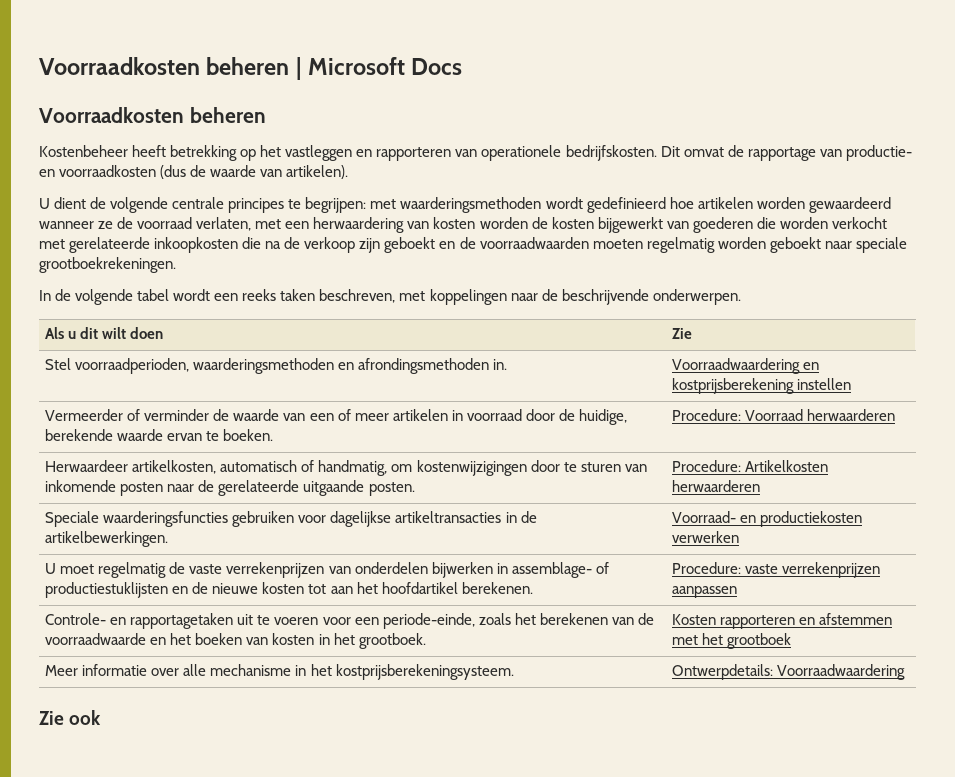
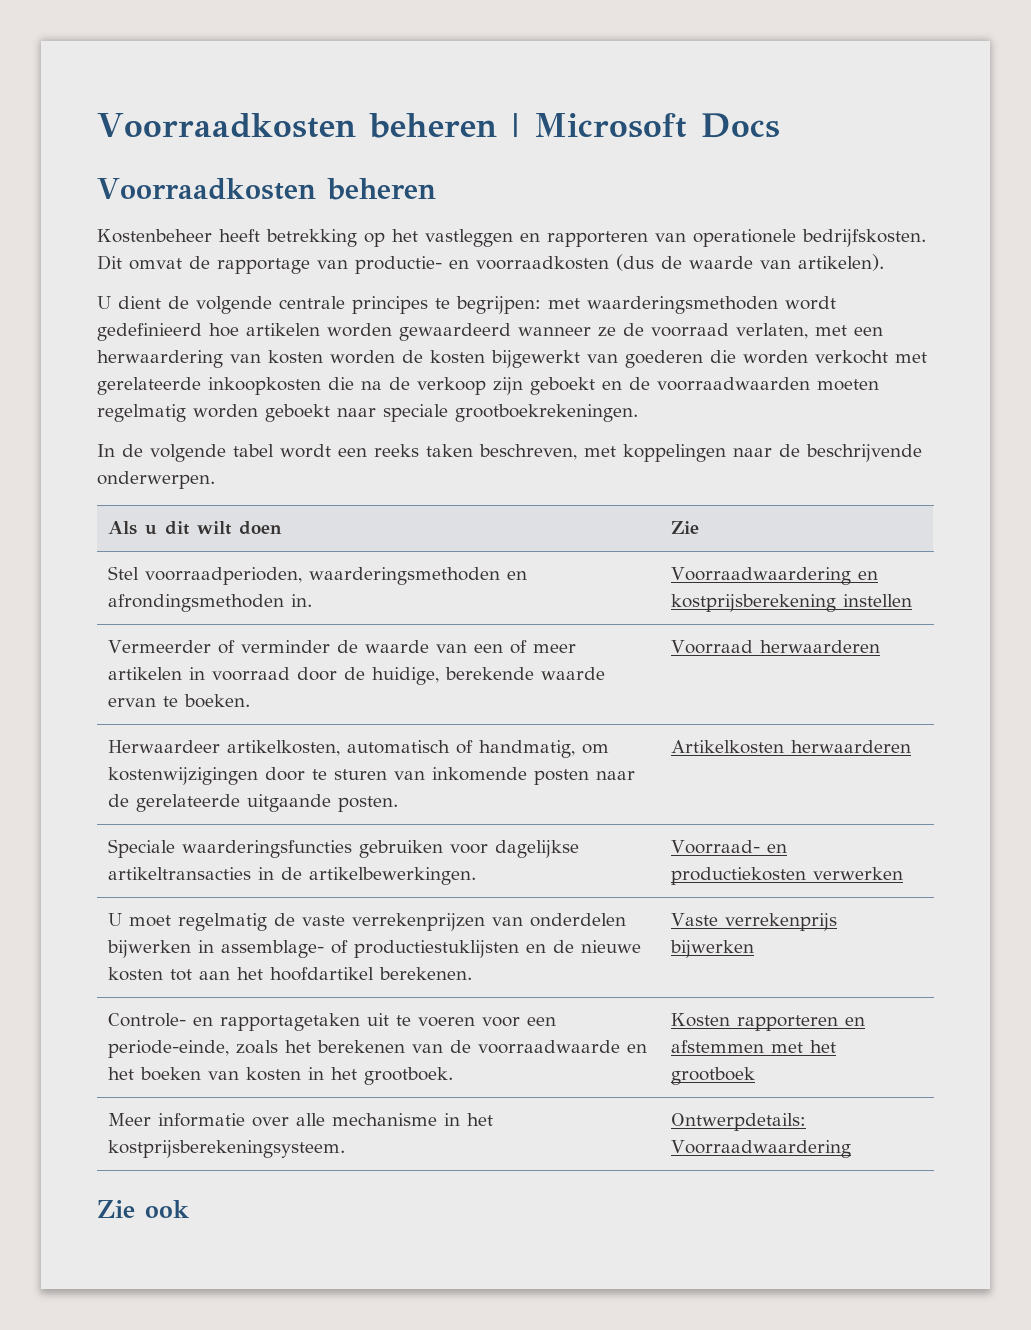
- Vermeerder of verminder de waarde van een of meer artikelen in voorraad door de huidige, berekende waarde ervan te boeken. | Procedure: Voorraad herwaarderen
+ Vermeerder of verminder de waarde van een of meer artikelen in voorraad door de huidige, berekende waarde ervan te boeken. | Voorraad herwaarderen
- Herwaardeer artikelkosten, automatisch of handmatig, om kostenwijzigingen door te sturen van inkomende posten naar de gerelateerde uitgaande posten. | Procedure: Artikelkosten herwaarderen
+ Herwaardeer artikelkosten, automatisch of handmatig, om kostenwijzigingen door te sturen van inkomende posten naar de gerelateerde uitgaande posten. | Artikelkosten herwaarderen
- U moet regelmatig de vaste verrekenprijzen van onderdelen bijwerken in assemblage- of productiestuklijsten en de nieuwe kosten tot aan het hoofdartikel berekenen. | Procedure: vaste verrekenprijzen aanpassen
+ U moet regelmatig de vaste verrekenprijzen van onderdelen bijwerken in assemblage- of productiestuklijsten en de nieuwe kosten tot aan het hoofdartikel berekenen. | Vaste verrekenprijs bijwerken

